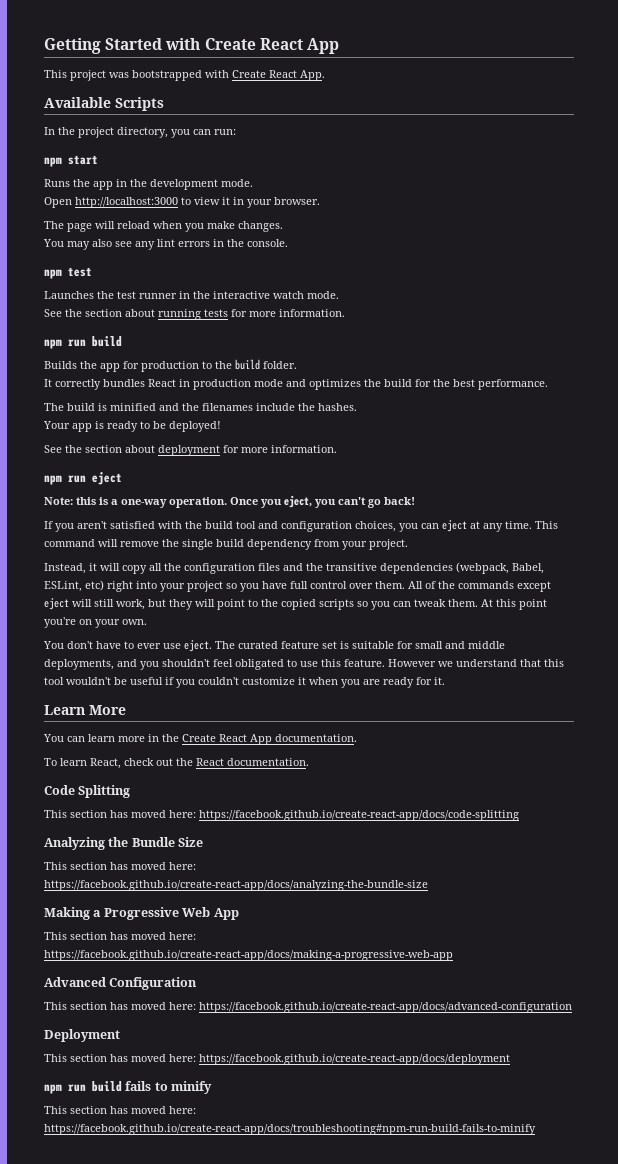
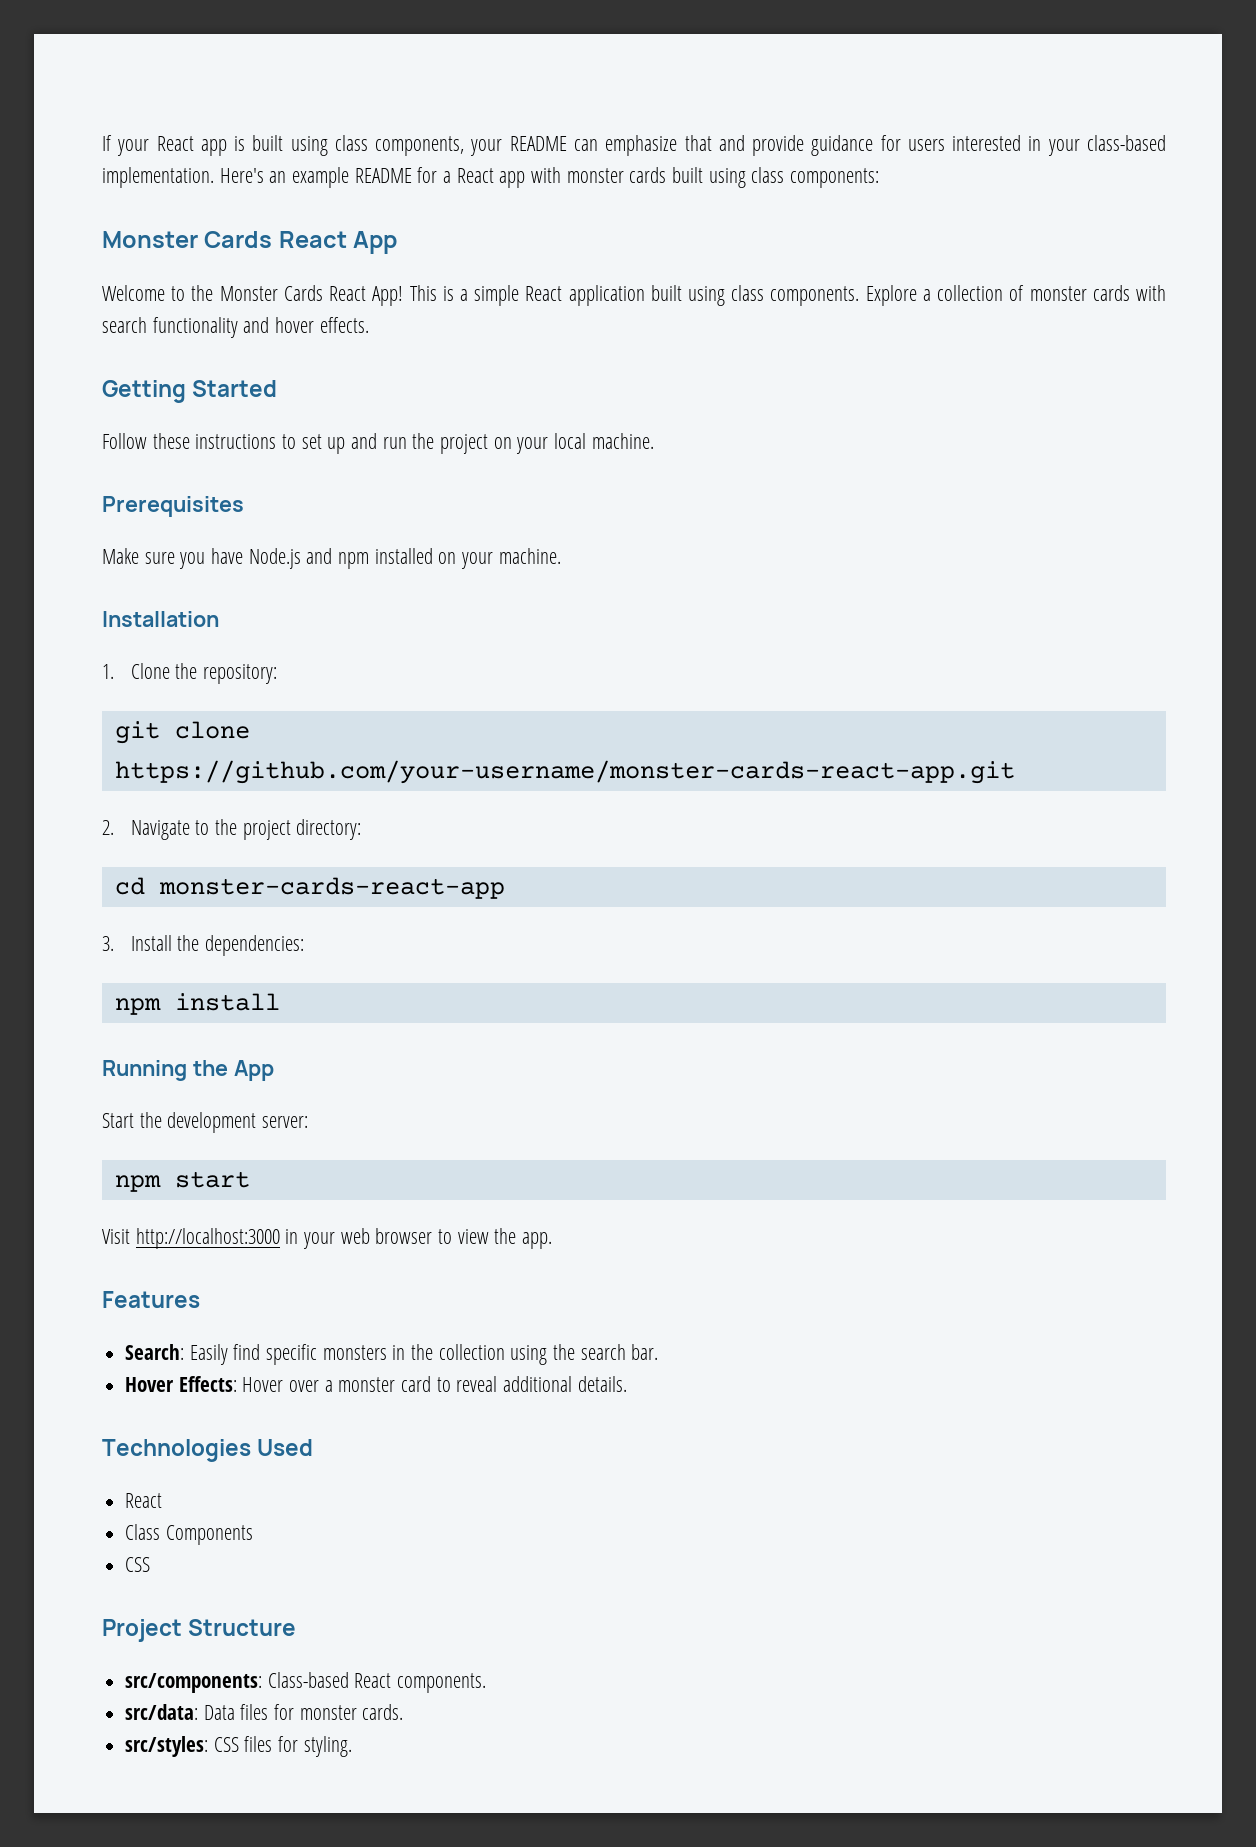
- Getting Started with Create React App
- This project was bootstrapped with Create React App.
- Available Scripts
- In the project directory, you can run:
+ If your React app is built using class components, your README can emphasize that and provide guidance for users interested in your class-based implementation. Here's an example README for a React app with monster cards built using class components:
+ Monster Cards React App
+ Welcome to the Monster Cards React App! This is a simple React application built using class components. Explore a collection of monster cards with search functionality and hover effects.
+ Getting Started
+ Follow these instructions to set up and run the project on your local machine.
+ Prerequisites
+ Make sure you have Node.js and npm installed on your machine.
+ Installation
+ 1. Clone the repository:
+ git clone https://github.com/your-username/monster-cards-react-app.git
+ 2. Navigate to the project directory:
+ cd monster-cards-react-app
+ 3. Install the dependencies:
+ npm install
+ Running the App
+ Start the development server:
  npm start
- Runs the app in the development mode.
- Open http://localhost:3000 to view it in your browser.
- The page will reload when you make changes.
- You may also see any lint errors in the console.
- npm test
- Launches the test runner in the interactive watch mode.
- See the section about running tests for more information.
- npm run build
- Builds the app for production to the build folder.
- It correctly bundles React in production mode and optimizes the build for the best performance.
- The build is minified and the filenames include the hashes.
- Your app is ready to be deployed!
- See the section about deployment for more information.
- npm run eject
- Note: this is a one-way operation. Once you eject, you can't go back!
- If you aren't satisfied with the build tool and configuration choices, you can eject at any time. This command will remove the single build dependency from your project.
- Instead, it will copy all the configuration files and the transitive dependencies (webpack, Babel, ESLint, etc) right into your project so you have full control over them. All of the commands except eject will still work, but they will point to the copied scripts so you can tweak them. At this point you're on your own.
- You don't have to ever use eject. The curated feature set is suitable for small and middle deployments, and you shouldn't feel obligated to use this feature. However we understand that this tool wouldn't be useful if you couldn't customize it when you are ready for it.
- Learn More
- You can learn more in the Create React App documentation.
- To learn React, check out the React documentation.
- Code Splitting
- This section has moved here: https://facebook.github.io/create-react-app/docs/code-splitting
- Analyzing the Bundle Size
- This section has moved here: https://facebook.github.io/create-react-app/docs/analyzing-the-bundle-size
- Making a Progressive Web App
- This section has moved here: https://facebook.github.io/create-react-app/docs/making-a-progressive-web-app
- Advanced Configuration
- This section has moved here: https://facebook.github.io/create-react-app/docs/advanced-configuration
- Deployment
- This section has moved here: https://facebook.github.io/create-react-app/docs/deployment
- npm run build fails to minify
- This section has moved here: https://facebook.github.io/create-react-app/docs/troubleshooting#npm-run-build-fails-to-minify
+ Visit http://localhost:3000 in your web browser to view the app.
+ Features
+ Search: Easily find specific monsters in the collection using the search bar.
+ Hover Effects: Hover over a monster card to reveal additional details.
+ Technologies Used
+ React
+ Class Components
+ CSS
+ Project Structure
+ src/components: Class-based React components.
+ src/data: Data files for monster cards.
+ src/styles: CSS files for styling.

